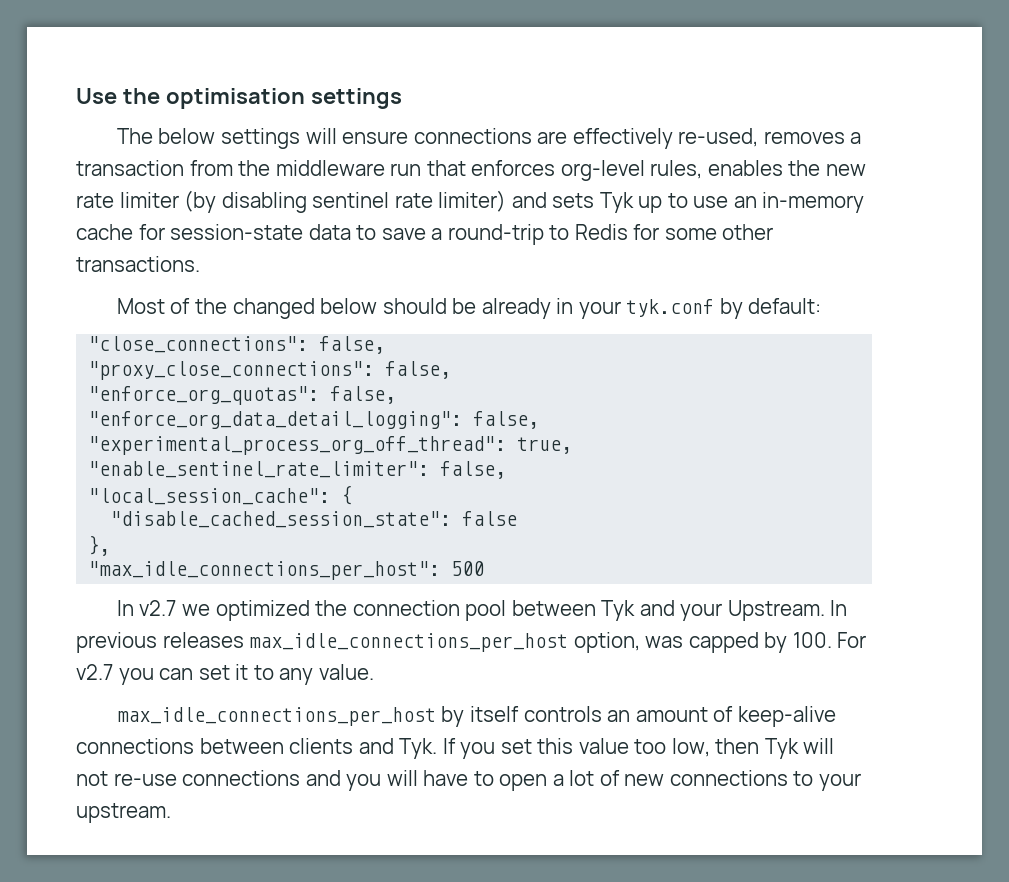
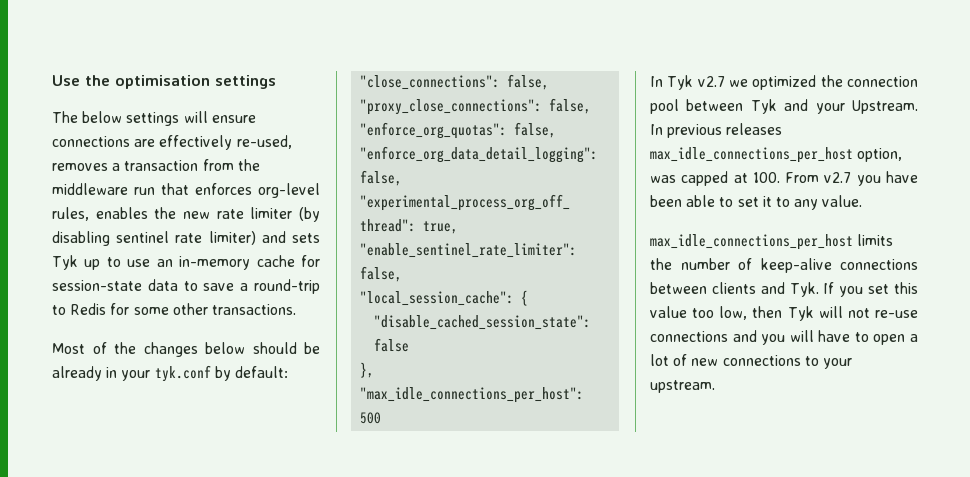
- Most of the changed below should be already in your tyk.conf by default:
+ Most of the changes below should be already in your tyk.conf by default:
- In v2.7 we optimized the connection pool between Tyk and your Upstream.
+ In Tyk v2.7 we optimized the connection pool between Tyk and your Upstream.
- In previous releases max_idle_connections_per_host option, was capped by 100. For v2.7 you can set it to any value.
+ In previous releases max_idle_connections_per_host option, was capped at 100. From v2.7 you have been able to set it to any value.
- max_idle_connections_per_host by itself controls an amount of keep-alive connections between clients and Tyk. If you set this value too low, then Tyk will not re-use connections and you will have to open a lot of new connections to your upstream.
+ max_idle_connections_per_host limits the number of keep-alive connections between clients and Tyk. If you set this value too low, then Tyk will not re-use connections and you will have to open a lot of new connections to your upstream.

